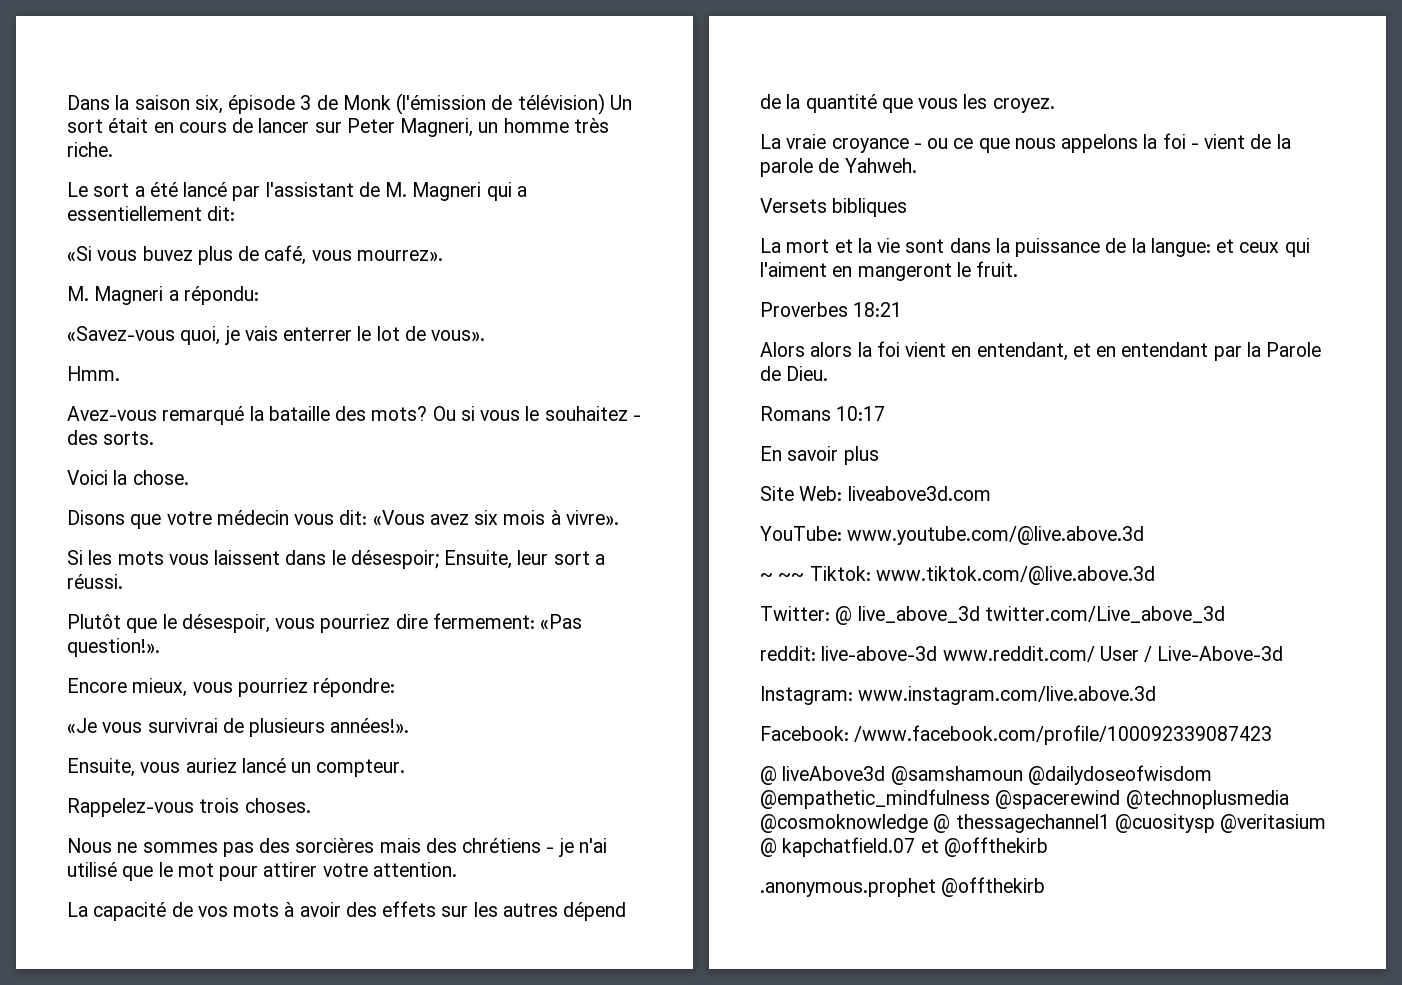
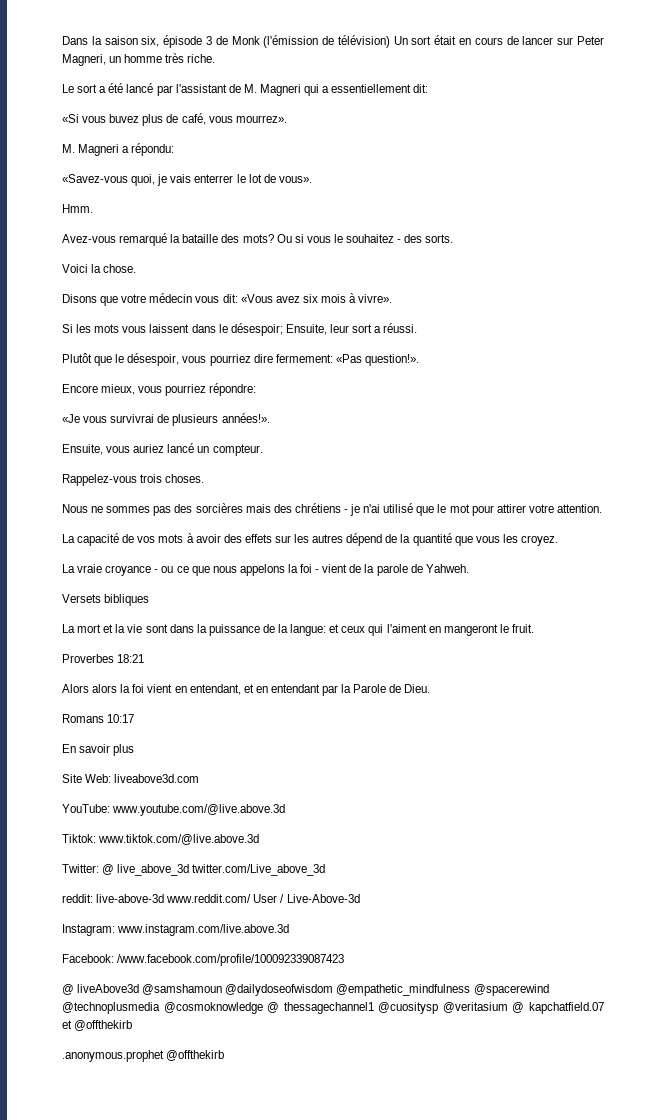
- ~ ~~ Tiktok: www.tiktok.com/@live.above.3d
+ Tiktok: www.tiktok.com/@live.above.3d

